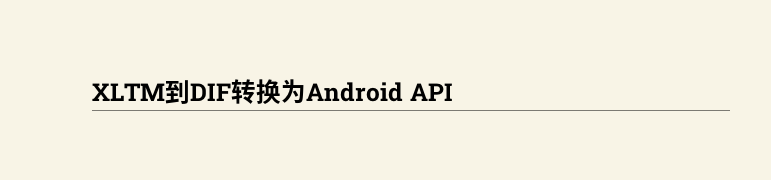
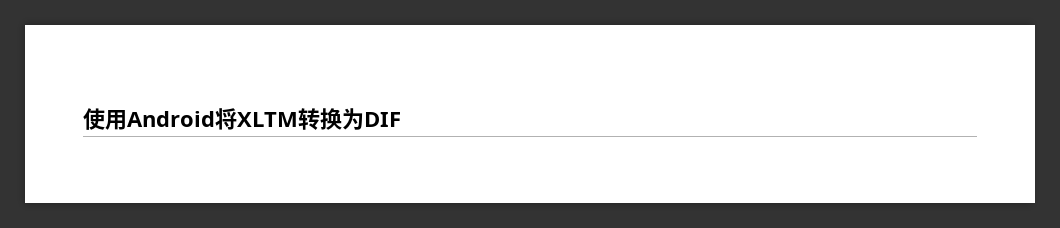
- XLTM到DIF转换为Android API
+ 使用Android将XLTM转换为DIF

